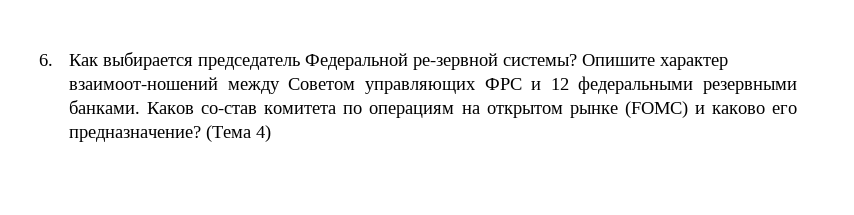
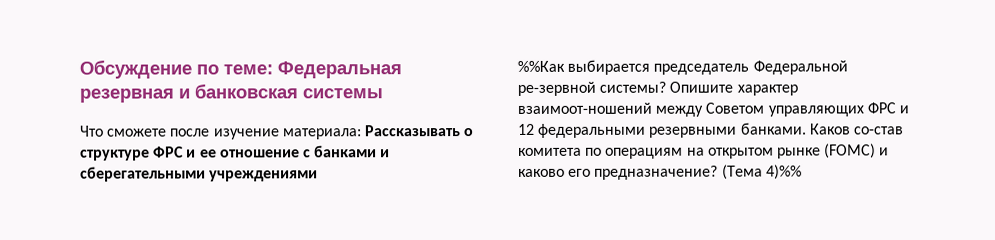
- 6. Как выбирается председатель Федеральной ре-зервной системы?
+ Обсуждение по теме: Федеральная резервная и банковская системы
+ Что сможете после изучение материала: Рассказывать о структуре ФРС и ее отношение с банками и сберегательными учреждениями
+ %%Как выбирается председатель Федеральной ре-зервной системы?
- (Тема 4)
+ (Тема 4)%%

